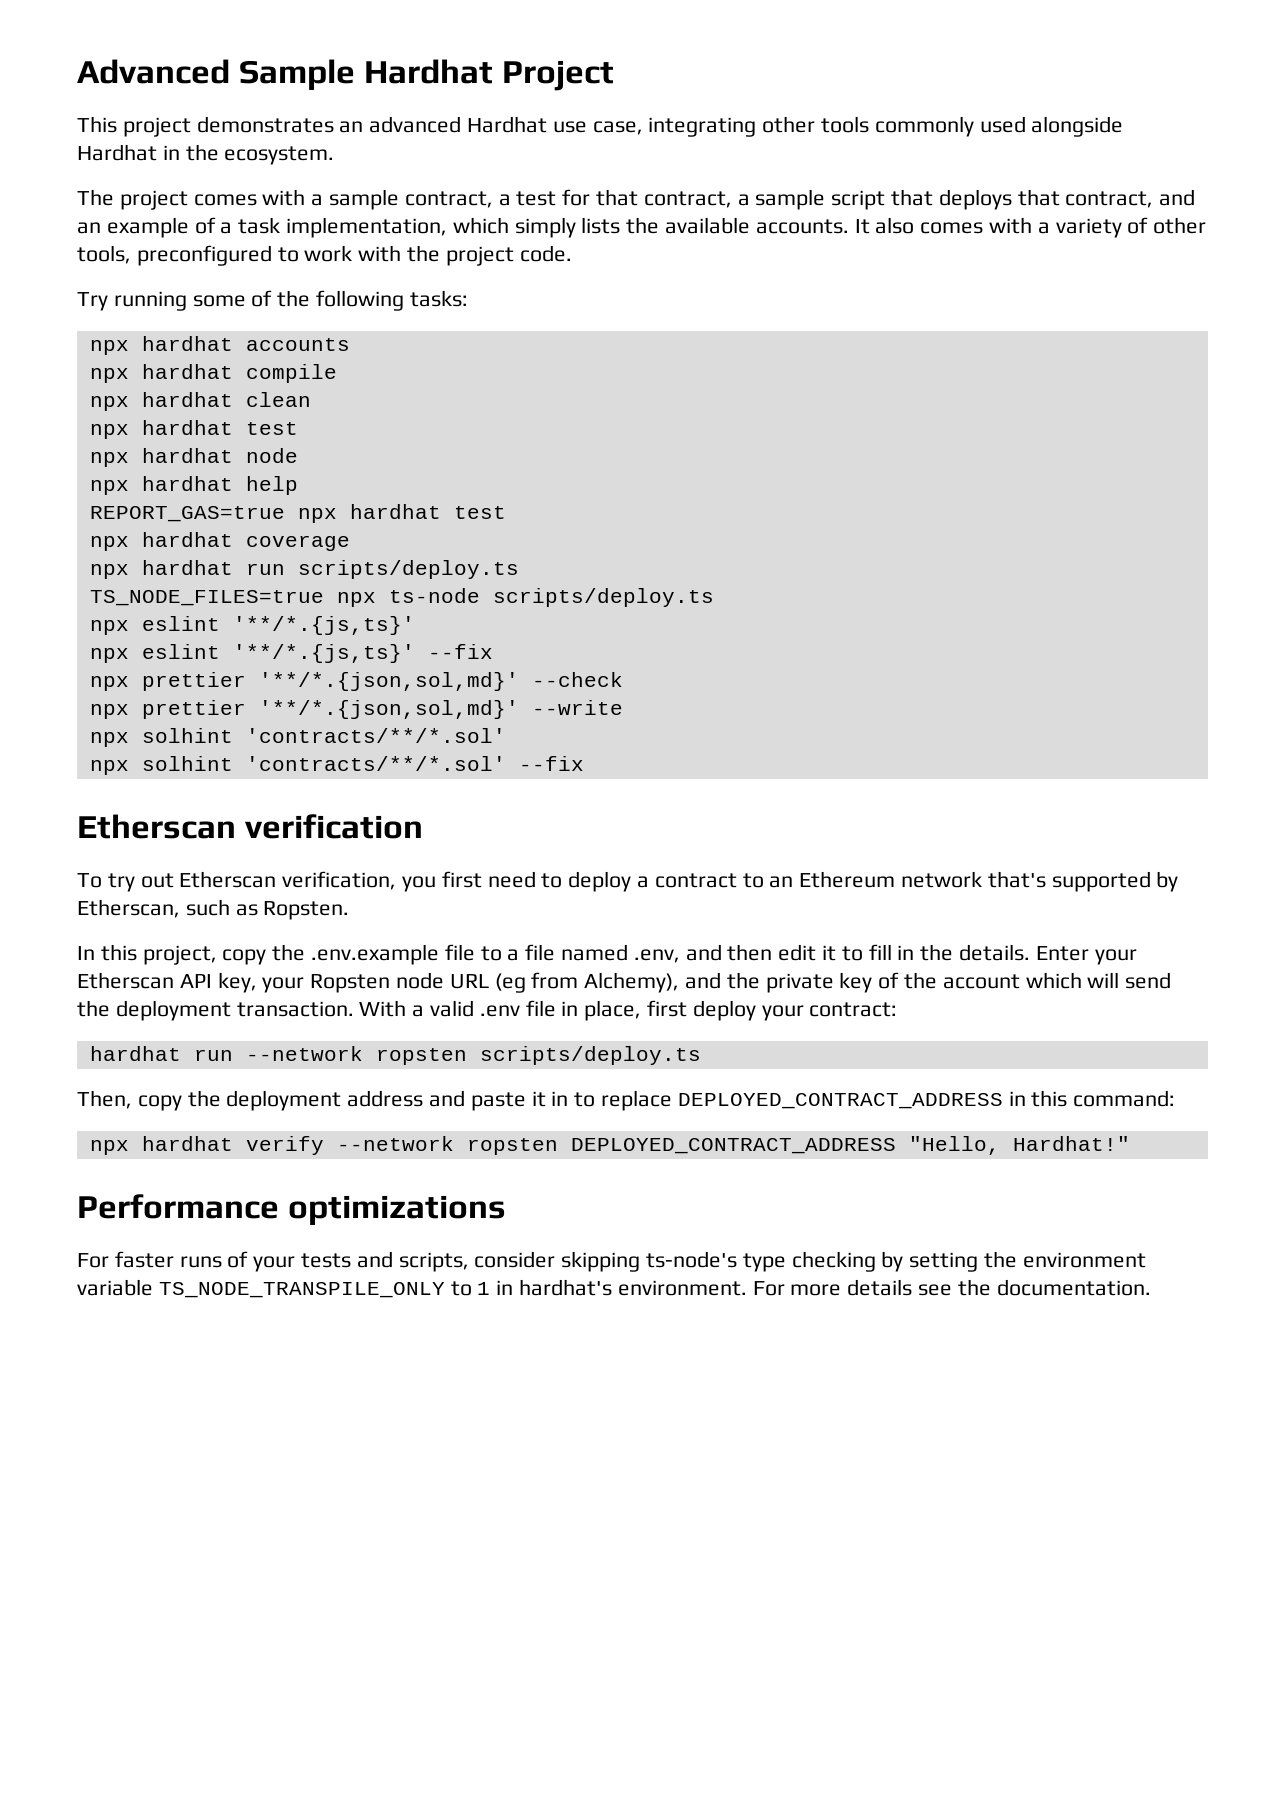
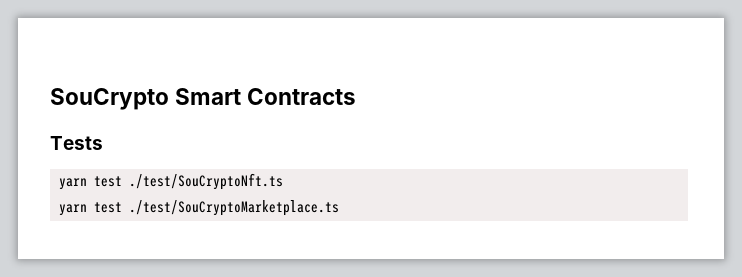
- Advanced Sample Hardhat Project
- This project demonstrates an advanced Hardhat use case, integrating other tools commonly used alongside Hardhat in the ecosystem.
- The project comes with a sample contract, a test for that contract, a sample script that deploys that contract, and an example of a task implementation, which simply lists the available accounts. It also comes with a variety of other tools, preconfigured to work with the project code.
- Try running some of the following tasks:
- npx hardhat accounts
- npx hardhat compile
- npx hardhat clean
- npx hardhat test
- npx hardhat node
- npx hardhat help
- REPORT_GAS=true npx hardhat test
- npx hardhat coverage
- npx hardhat run scripts/deploy.ts
- TS_NODE_FILES=true npx ts-node scripts/deploy.ts
- npx eslint '**/*.{js,ts}'
- npx eslint '**/*.{js,ts}' --fix
- npx prettier '**/*.{json,sol,md}' --check
- npx prettier '**/*.{json,sol,md}' --write
- npx solhint 'contracts/**/*.sol'
- npx solhint 'contracts/**/*.sol' --fix
- Etherscan verification
- To try out Etherscan verification, you first need to deploy a contract to an Ethereum network that's supported by Etherscan, such as Ropsten.
- In this project, copy the .env.example file to a file named .env, and then edit it to fill in the details. Enter your Etherscan API key, your Ropsten node URL (eg from Alchemy), and the private key of the account which will send the deployment transaction. With a valid .env file in place, first deploy your contract:
- hardhat run --network ropsten scripts/deploy.ts
- Then, copy the deployment address and paste it in to replace DEPLOYED_CONTRACT_ADDRESS in this command:
- npx hardhat verify --network ropsten DEPLOYED_CONTRACT_ADDRESS "Hello, Hardhat!"
- Performance optimizations
- For faster runs of your tests and scripts, consider skipping ts-node's type checking by setting the environment variable TS_NODE_TRANSPILE_ONLY to 1 in hardhat's environment. For more details see the documentation.
+ SouCrypto Smart Contracts
+ Tests
+ yarn test ./test/SouCryptoNft.ts
+ yarn test ./test/SouCryptoMarketplace.ts

